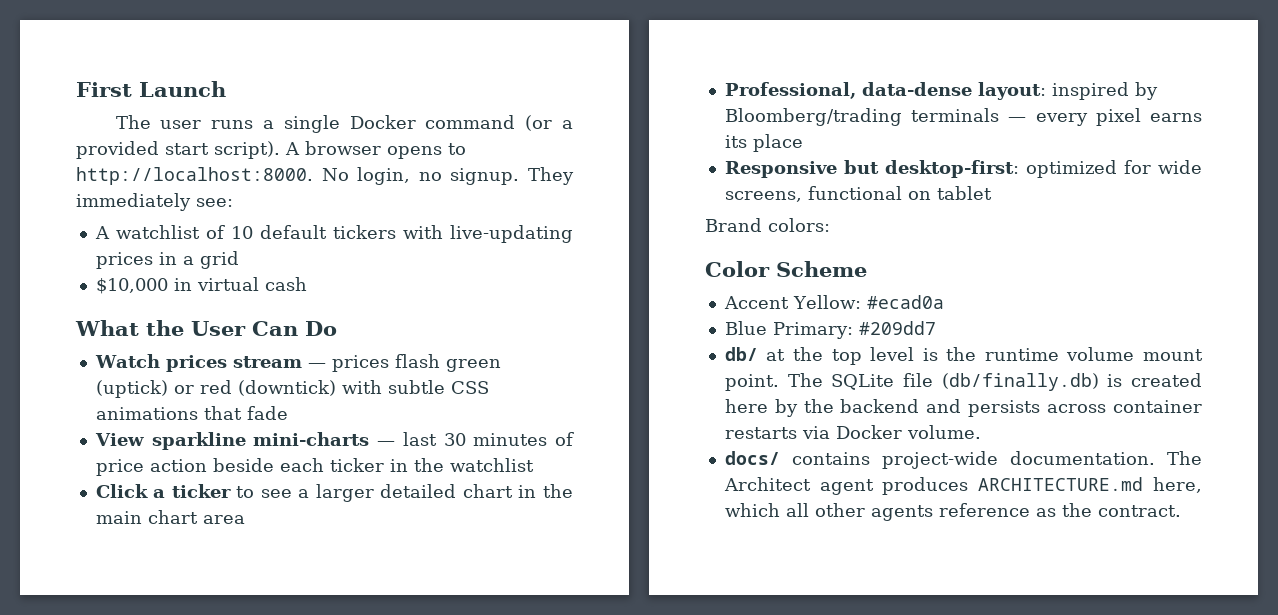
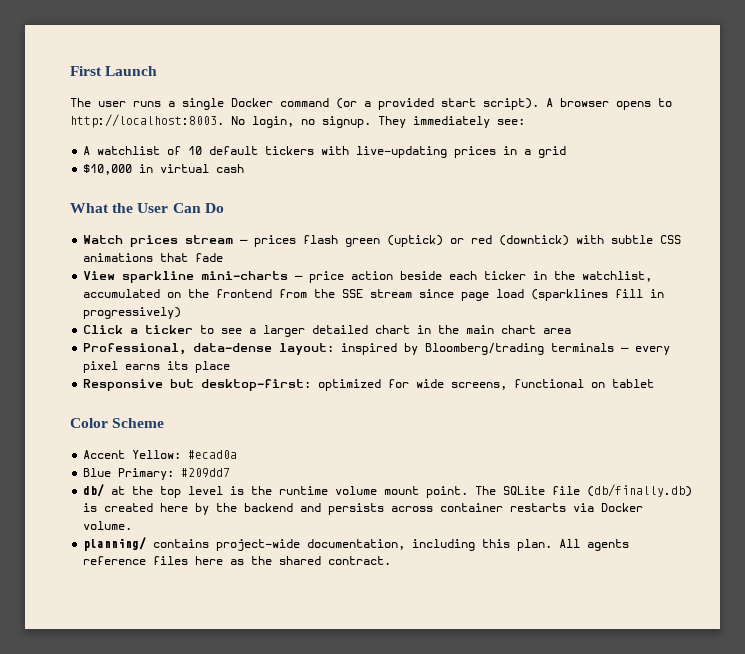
- A browser opens to http://localhost:8000.
+ A browser opens to http://localhost:8003.
- View sparkline mini-charts — last 30 minutes of price action beside each ticker in the watchlist
+ View sparkline mini-charts — price action beside each ticker in the watchlist, accumulated on the frontend from the SSE stream since page load (sparklines fill in progressively)
- Brand colors:
- docs/ contains project-wide documentation. The Architect agent produces ARCHITECTURE.md here, which all other agents reference as the contract.
+ planning/ contains project-wide documentation, including this plan. All agents reference files here as the shared contract.

